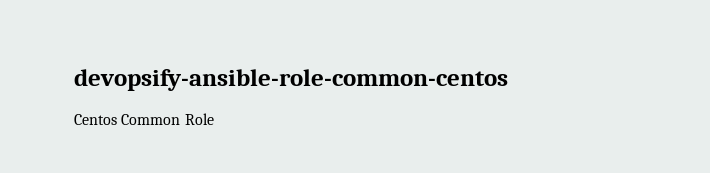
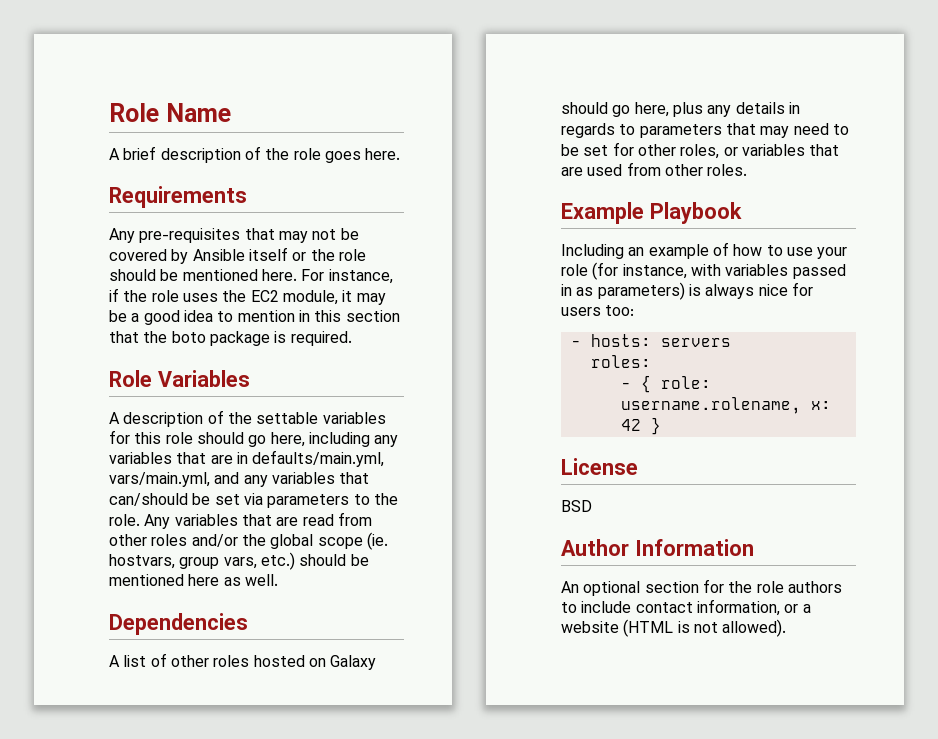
- devopsify-ansible-role-common-centos
- Centos Common Role
+ Role Name
+ A brief description of the role goes here.
+ Requirements
+ Any pre-requisites that may not be covered by Ansible itself or the role should be mentioned here. For instance, if the role uses the EC2 module, it may be a good idea to mention in this section that the boto package is required.
+ Role Variables
+ A description of the settable variables for this role should go here, including any variables that are in defaults/main.yml, vars/main.yml, and any variables that can/should be set via parameters to the role. Any variables that are read from other roles and/or the global scope (ie. hostvars, group vars, etc.) should be mentioned here as well.
+ Dependencies
+ A list of other roles hosted on Galaxy should go here, plus any details in regards to parameters that may need to be set for other roles, or variables that are used from other roles.
+ Example Playbook
+ Including an example of how to use your role (for instance, with variables passed in as parameters) is always nice for users too:
+ - hosts: servers
+ roles:
+ - { role: username.rolename, x: 42 }
+ License
+ BSD
+ Author Information
+ An optional section for the role authors to include contact information, or a website (HTML is not allowed).

